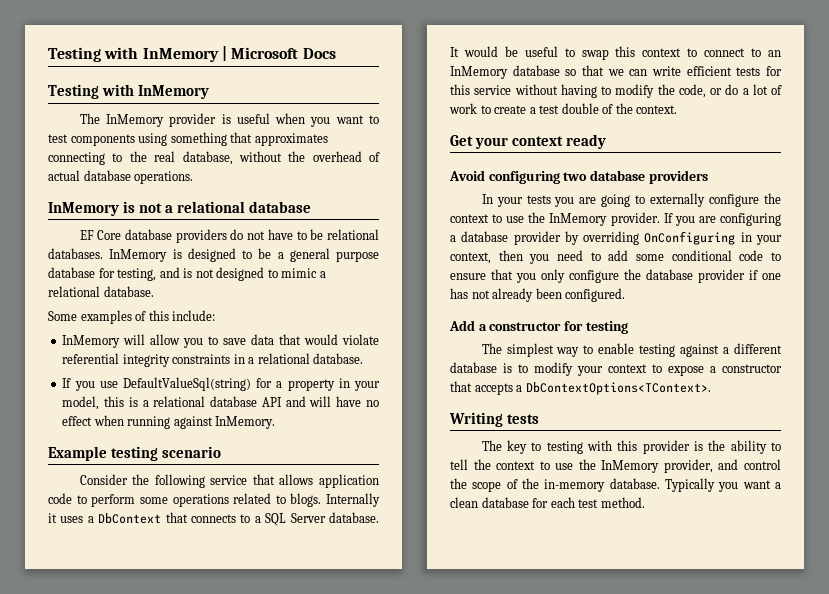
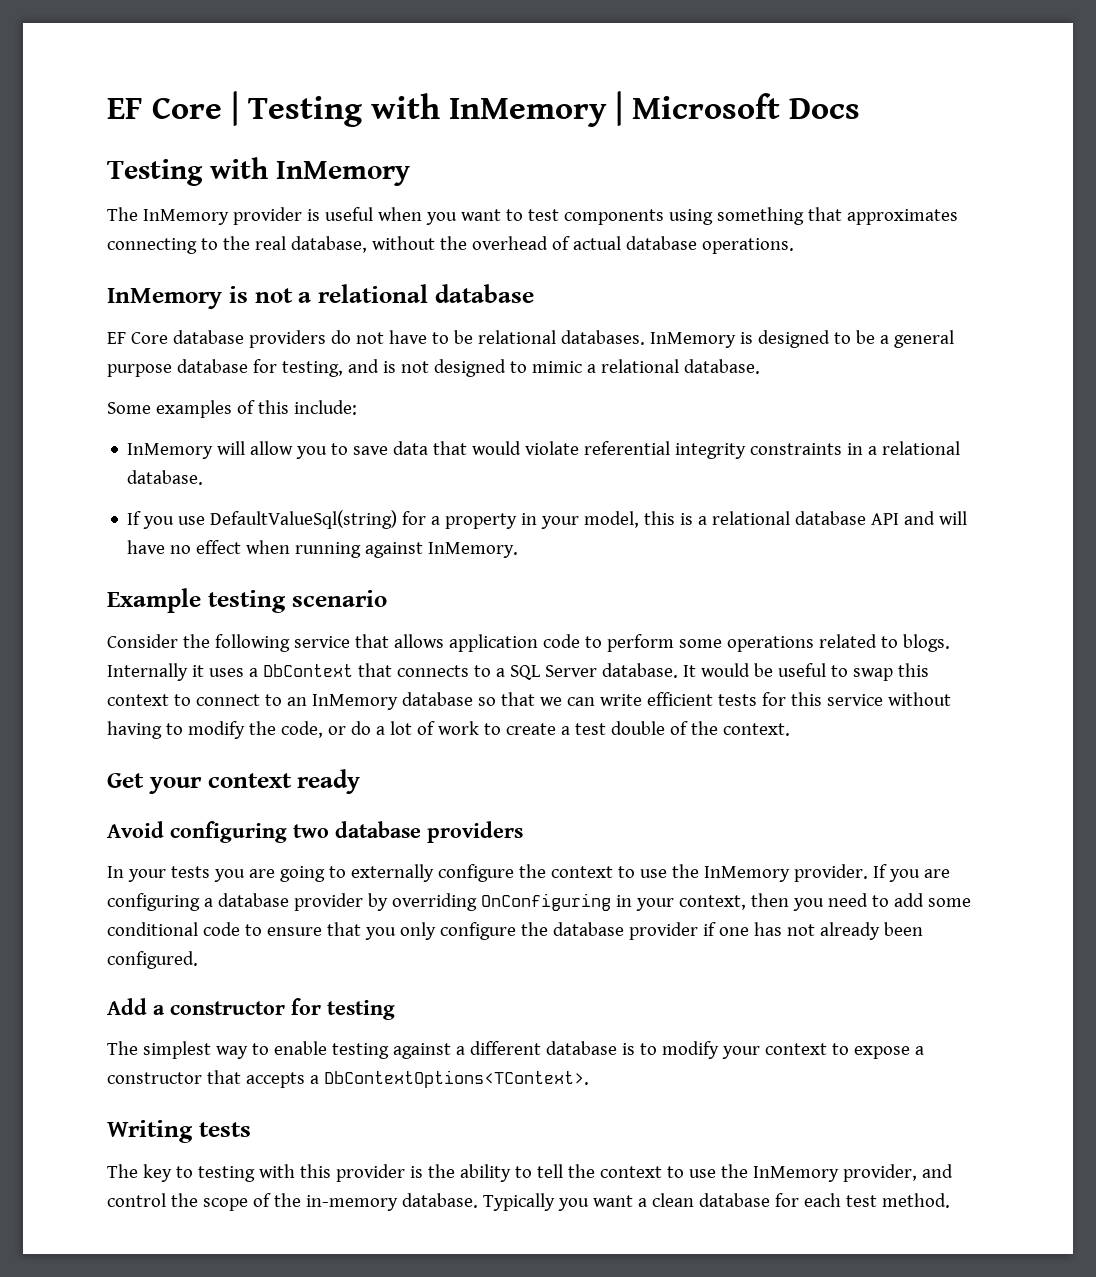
- Testing with InMemory | Microsoft Docs
+ EF Core | Testing with InMemory | Microsoft Docs

